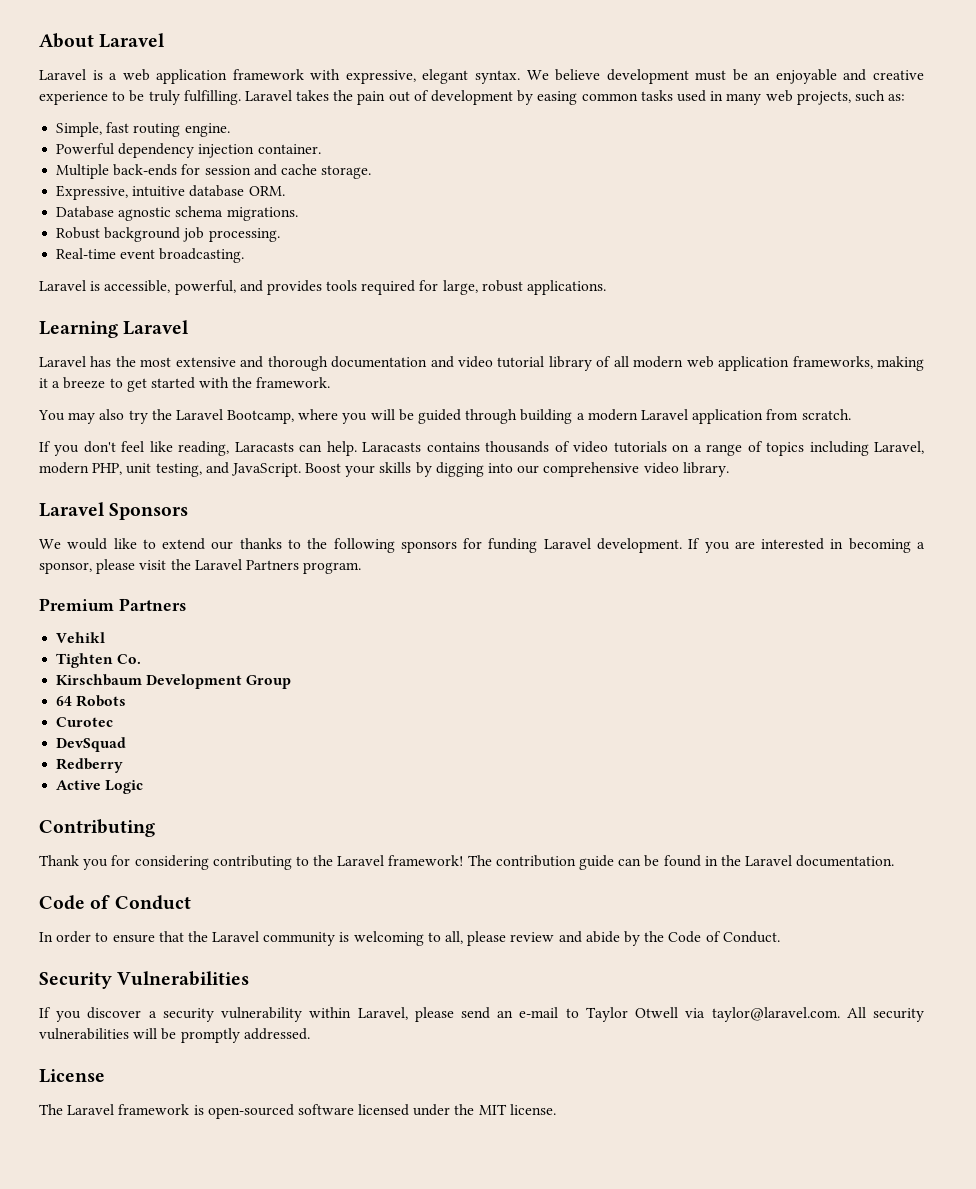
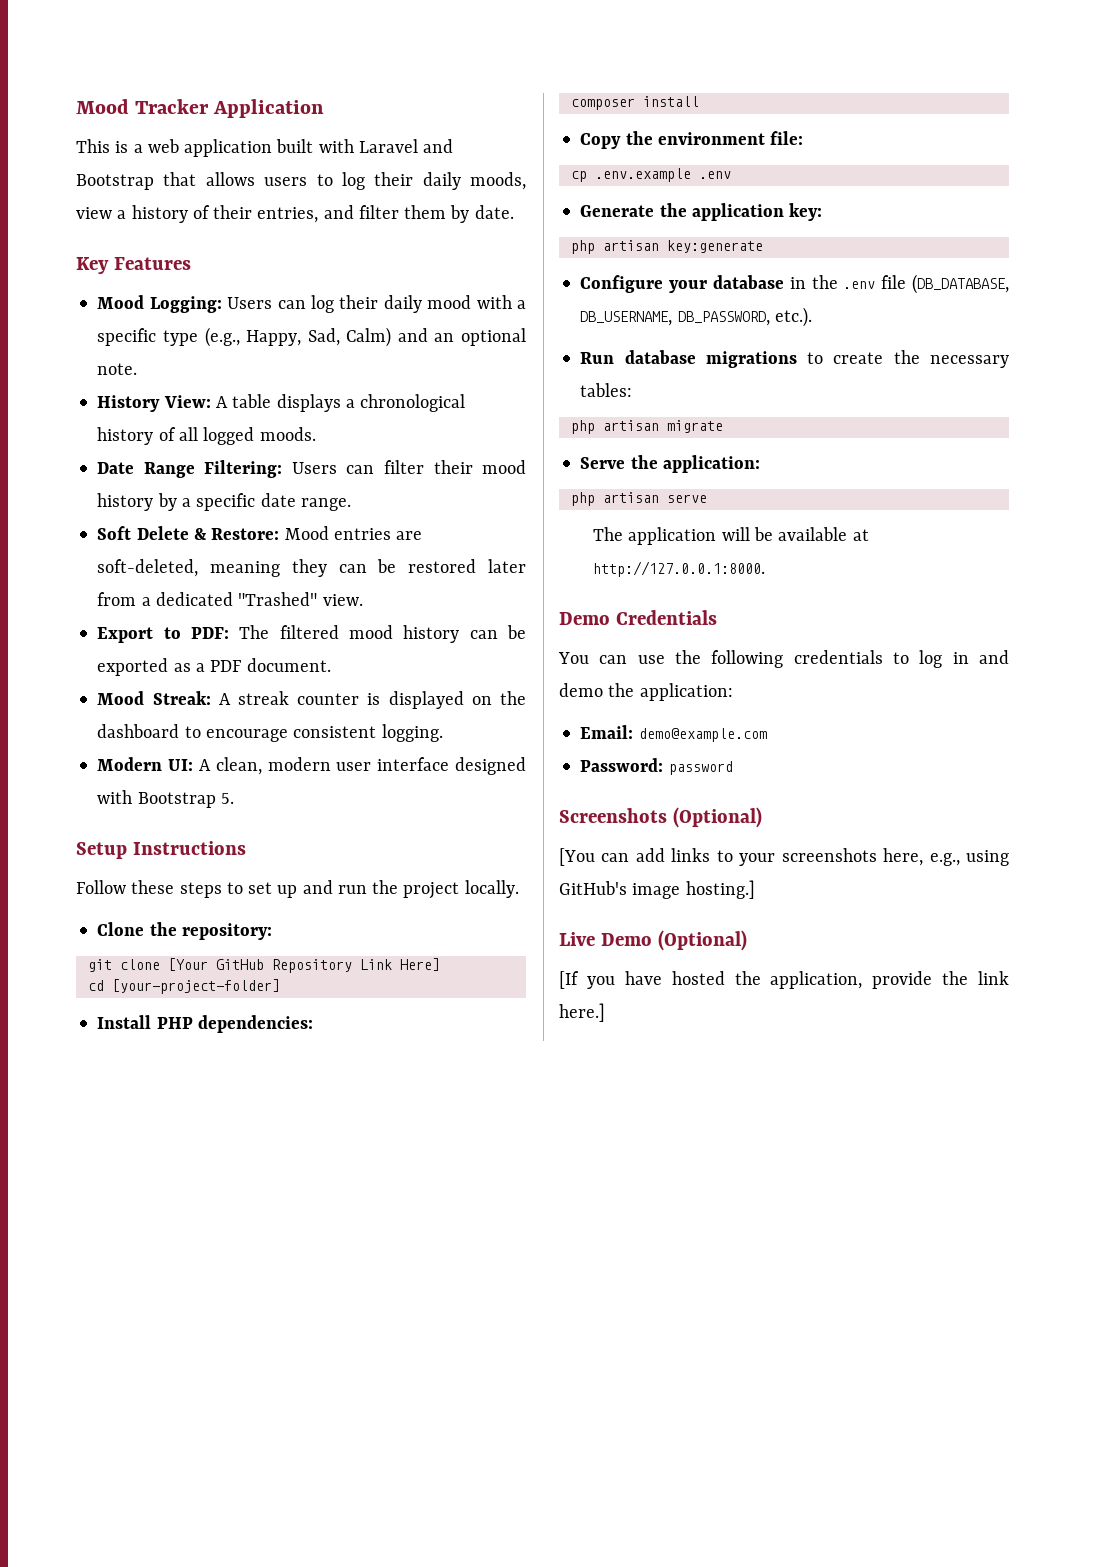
- About Laravel
- Laravel is a web application framework with expressive, elegant syntax. We believe development must be an enjoyable and creative experience to be truly fulfilling. Laravel takes the pain out of development by easing common tasks used in many web projects, such as:
- Simple, fast routing engine.
- Powerful dependency injection container.
- Multiple back-ends for session and cache storage.
- Expressive, intuitive database ORM.
- Database agnostic schema migrations.
- Robust background job processing.
- Real-time event broadcasting.
- Laravel is accessible, powerful, and provides tools required for large, robust applications.
- Learning Laravel
- Laravel has the most extensive and thorough documentation and video tutorial library of all modern web application frameworks, making it a breeze to get started with the framework.
- You may also try the Laravel Bootcamp, where you will be guided through building a modern Laravel application from scratch.
- If you don't feel like reading, Laracasts can help. Laracasts contains thousands of video tutorials on a range of topics including Laravel, modern PHP, unit testing, and JavaScript. Boost your skills by digging into our comprehensive video library.
- Laravel Sponsors
- We would like to extend our thanks to the following sponsors for funding Laravel development. If you are interested in becoming a sponsor, please visit the Laravel Partners program.
- Premium Partners
- Vehikl
- Tighten Co.
- Kirschbaum Development Group
- 64 Robots
- Curotec
- DevSquad
- Redberry
- Active Logic
- Contributing
- Thank you for considering contributing to the Laravel framework! The contribution guide can be found in the Laravel documentation.
- Code of Conduct
- In order to ensure that the Laravel community is welcoming to all, please review and abide by the Code of Conduct.
- Security Vulnerabilities
- If you discover a security vulnerability within Laravel, please send an e-mail to Taylor Otwell via taylor@laravel.com. All security vulnerabilities will be promptly addressed.
- License
- The Laravel framework is open-sourced software licensed under the MIT license.
+ Mood Tracker Application
+ This is a web application built with Laravel and Bootstrap that allows users to log their daily moods, view a history of their entries, and filter them by date.
+ Key Features
+ Mood Logging: Users can log their daily mood with a specific type (e.g., Happy, Sad, Calm) and an optional note.
+ History View: A table displays a chronological history of all logged moods.
+ Date Range Filtering: Users can filter their mood history by a specific date range.
+ Soft Delete & Restore: Mood entries are soft-deleted, meaning they can be restored later from a dedicated "Trashed" view.
+ Export to PDF: The filtered mood history can be exported as a PDF document.
+ Mood Streak: A streak counter is displayed on the dashboard to encourage consistent logging.
+ Modern UI: A clean, modern user interface designed with Bootstrap 5.
+ Setup Instructions
+ Follow these steps to set up and run the project locally.
+ Clone the repository:
+ git clone [Your GitHub Repository Link Here]
+ cd [your-project-folder]
+ Install PHP dependencies:
+ composer install
+ Copy the environment file:
+ cp .env.example .env
+ Generate the application key:
+ php artisan key:generate
+ Configure your database in the .env file (DB_DATABASE, DB_USERNAME, DB_PASSWORD, etc.).
+ Run database migrations to create the necessary tables:
+ php artisan migrate
+ Serve the application:
+ php artisan serve
+ The application will be available at http://127.0.0.1:8000.
+ Demo Credentials
+ You can use the following credentials to log in and demo the application:
+ Email: demo@example.com
+ Password: password
+ Screenshots (Optional)
+ [You can add links to your screenshots here, e.g., using GitHub's image hosting.]
+ Live Demo (Optional)
+ [If you have hosted the application, provide the link here.]

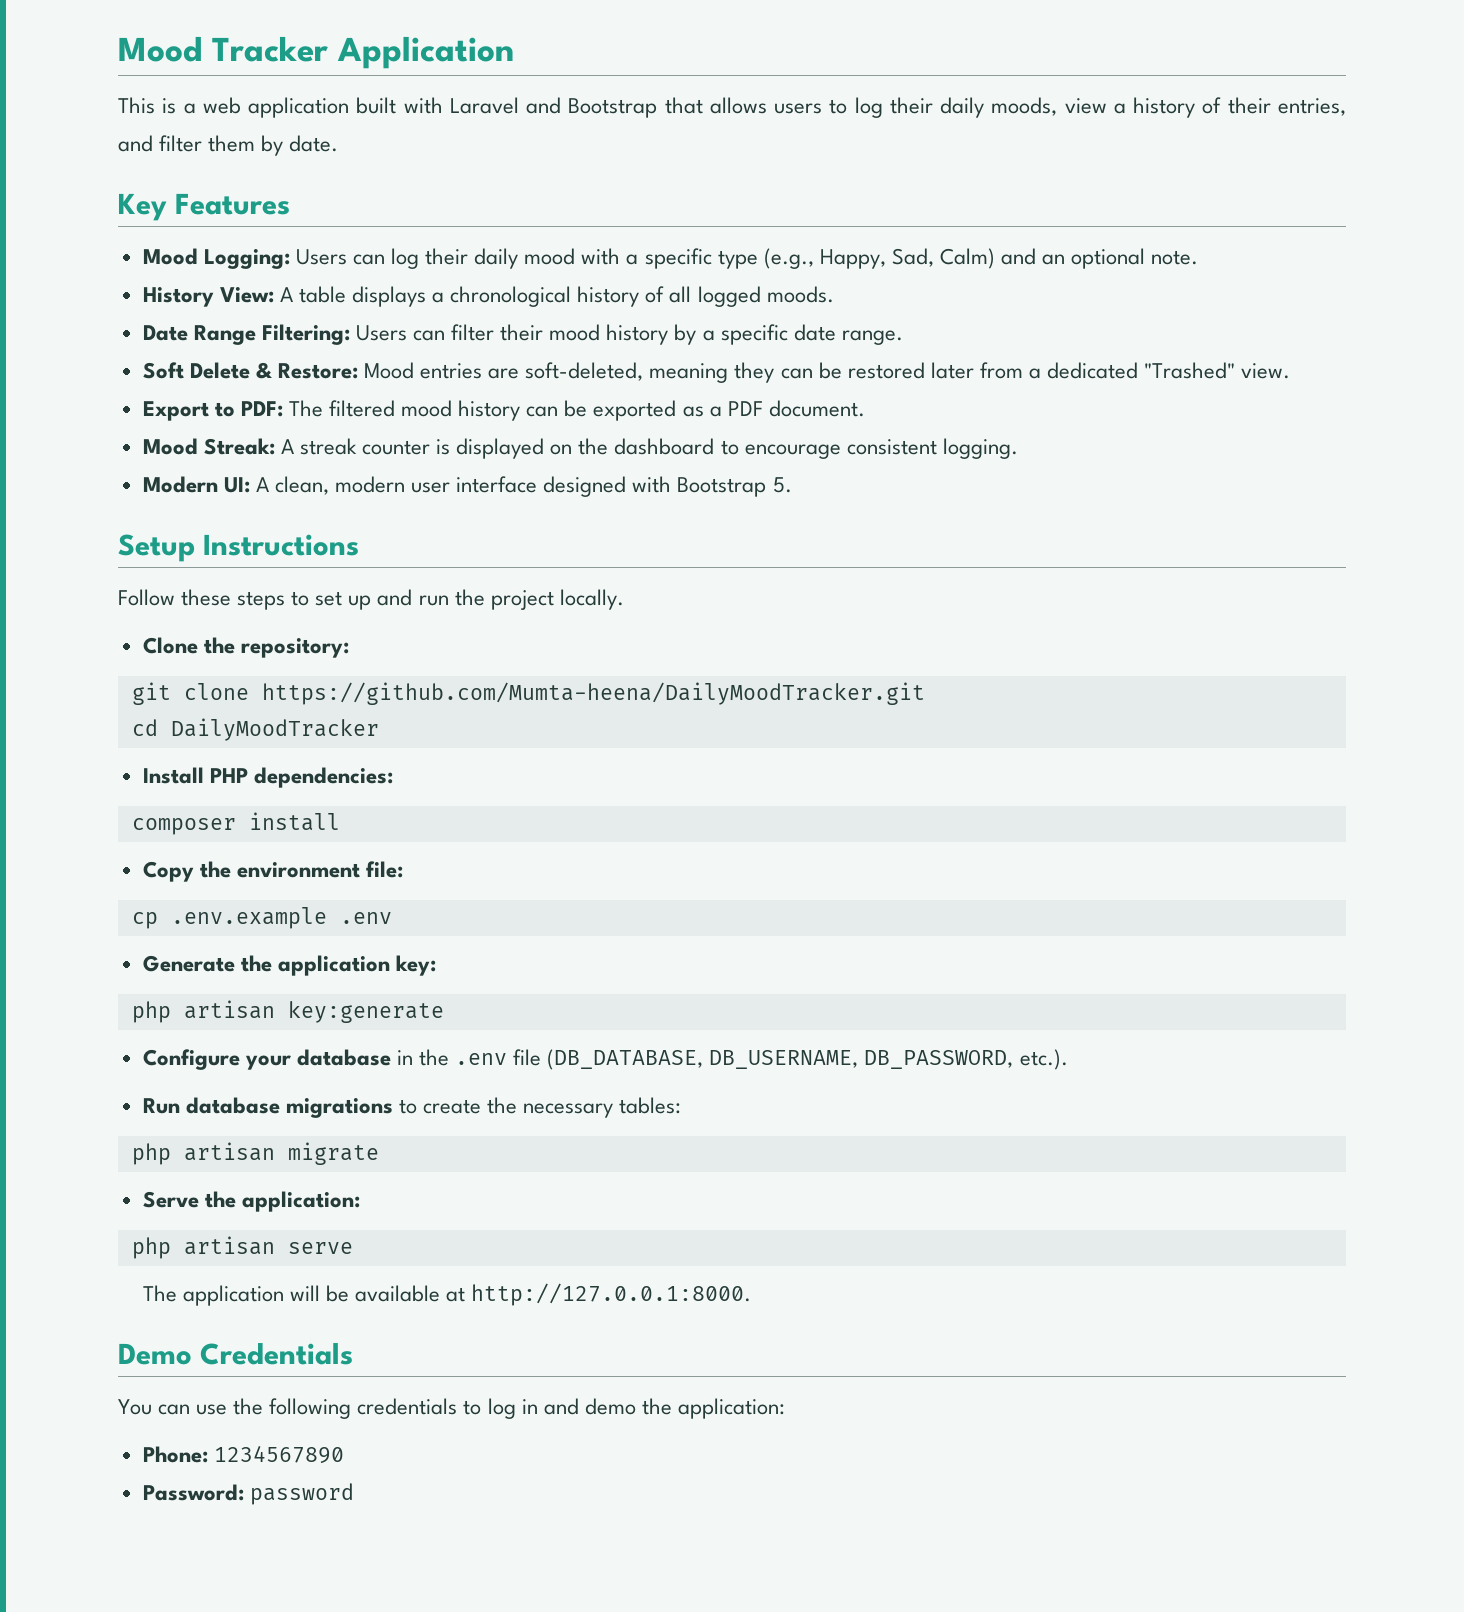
- git clone [Your GitHub Repository Link Here]
+ git clone https://github.com/Mumta-heena/DailyMoodTracker.git
- cd [your-project-folder]
+ cd DailyMoodTracker
- Email: demo@example.com
+ Phone: 1234567890
- Screenshots (Optional)
- [You can add links to your screenshots here, e.g., using GitHub's image hosting.]
- Live Demo (Optional)
- [If you have hosted the application, provide the link here.]

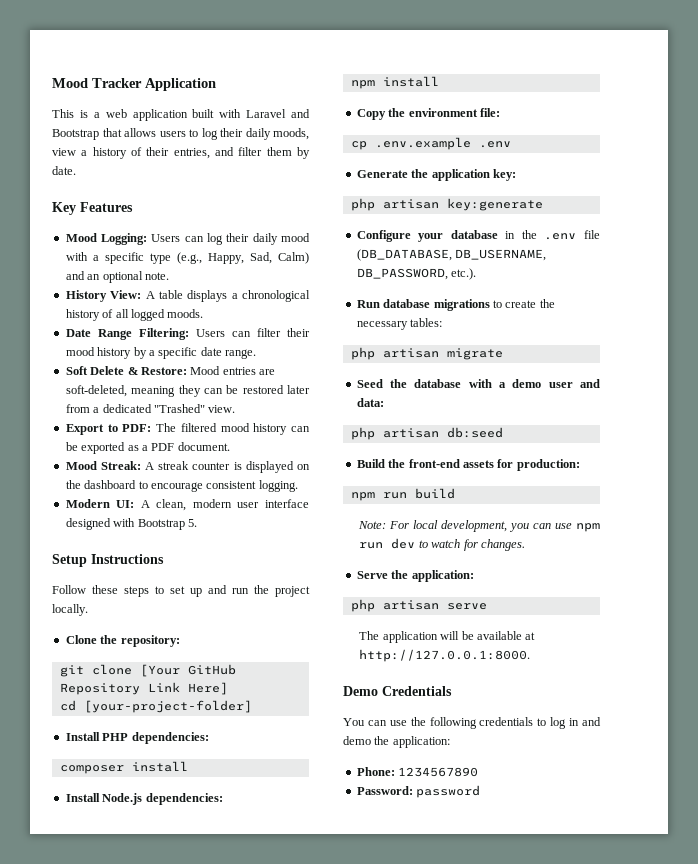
- git clone https://github.com/Mumta-heena/DailyMoodTracker.git
+ git clone [Your GitHub Repository Link Here]
- cd DailyMoodTracker
+ cd [your-project-folder]
+ Install Node.js dependencies:
+ npm install
+ Seed the database with a demo user and data:
+ php artisan db:seed
+ Build the front-end assets for production:
+ npm run build
+ Note: For local development, you can use npm run dev to watch for changes.

